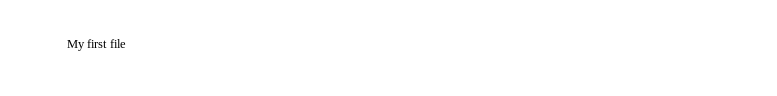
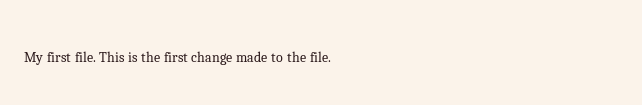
- My first file
+ My first file. This is the first change made to the file.

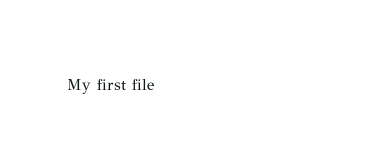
- My first file. This is the first change made to the file.
+ My first file

